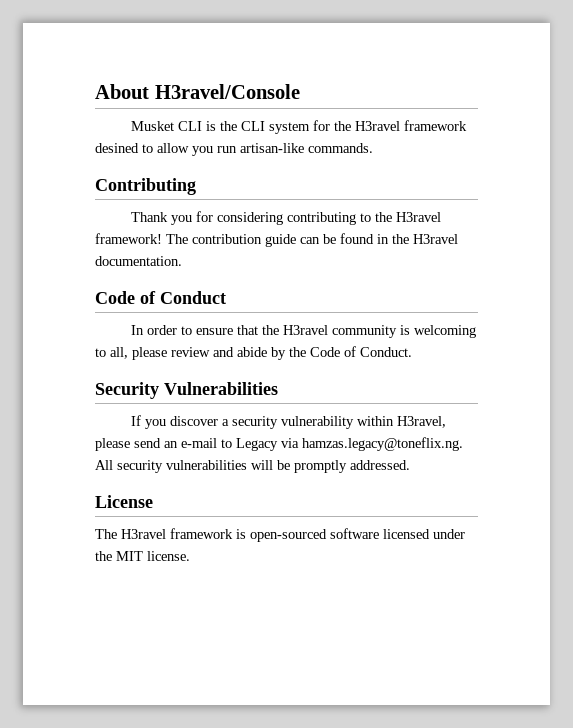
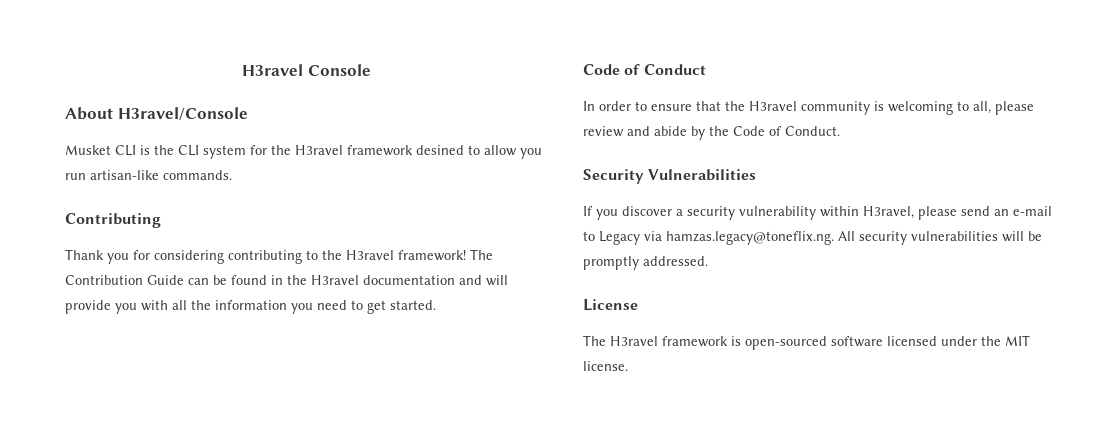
+ H3ravel Console
- The contribution guide can be found in the H3ravel documentation.
+ The Contribution Guide can be found in the H3ravel documentation and will provide you with all the information you need to get started.

